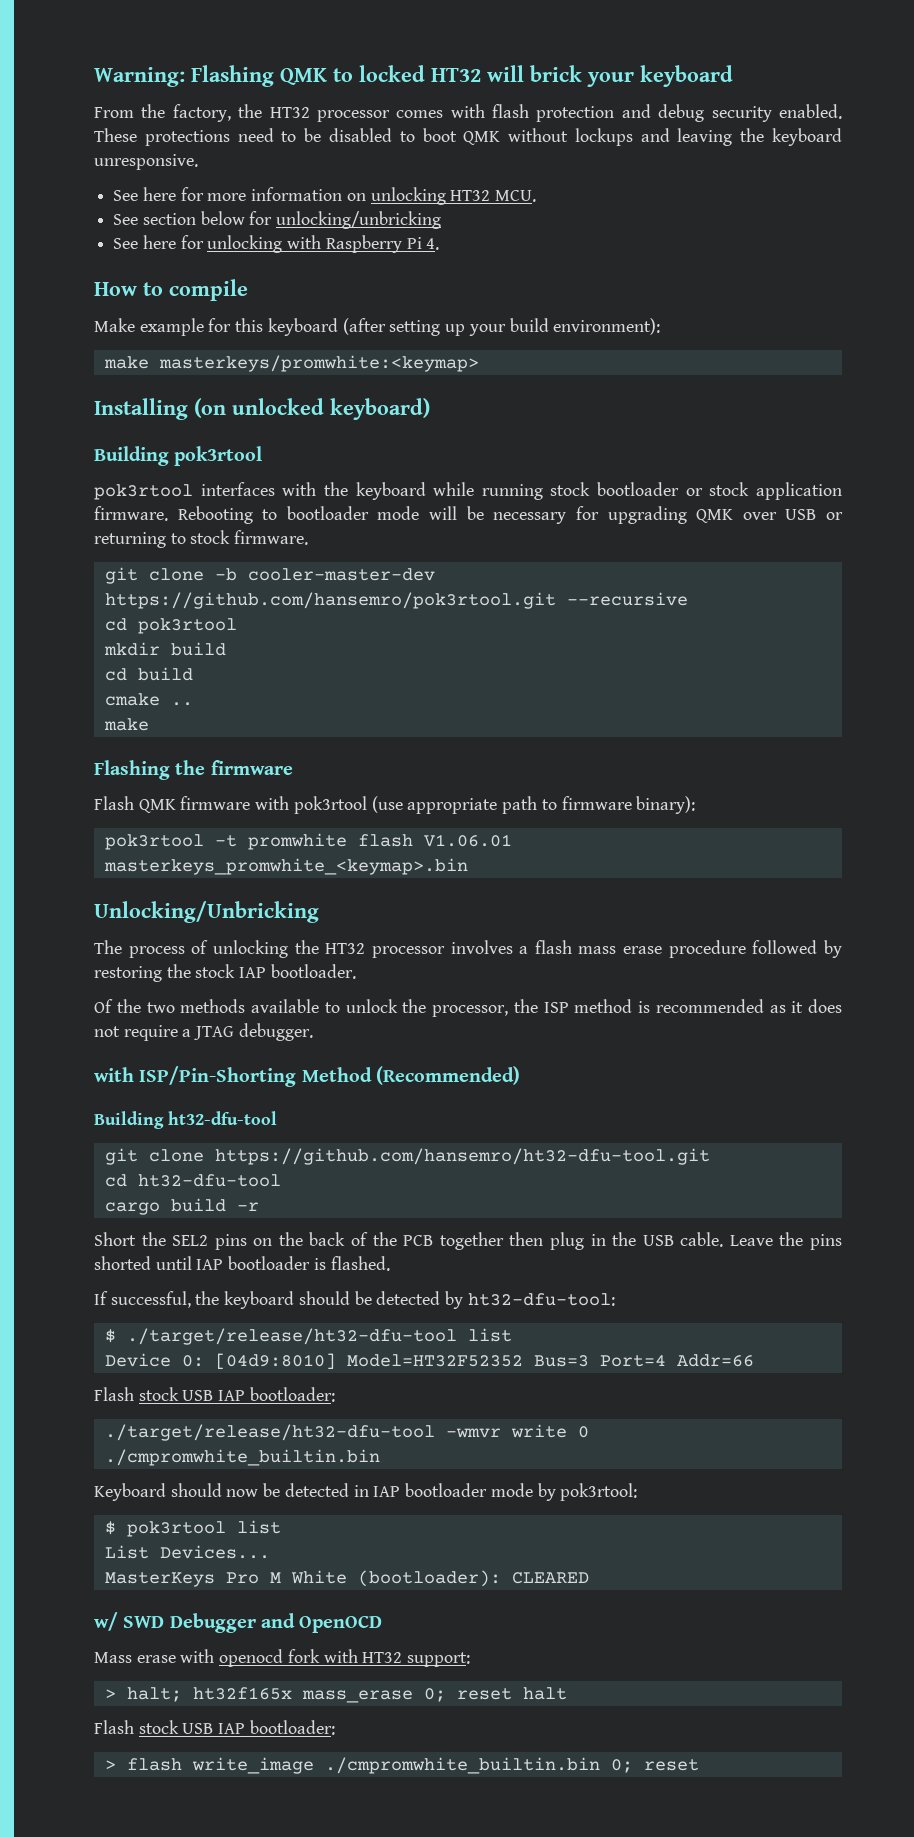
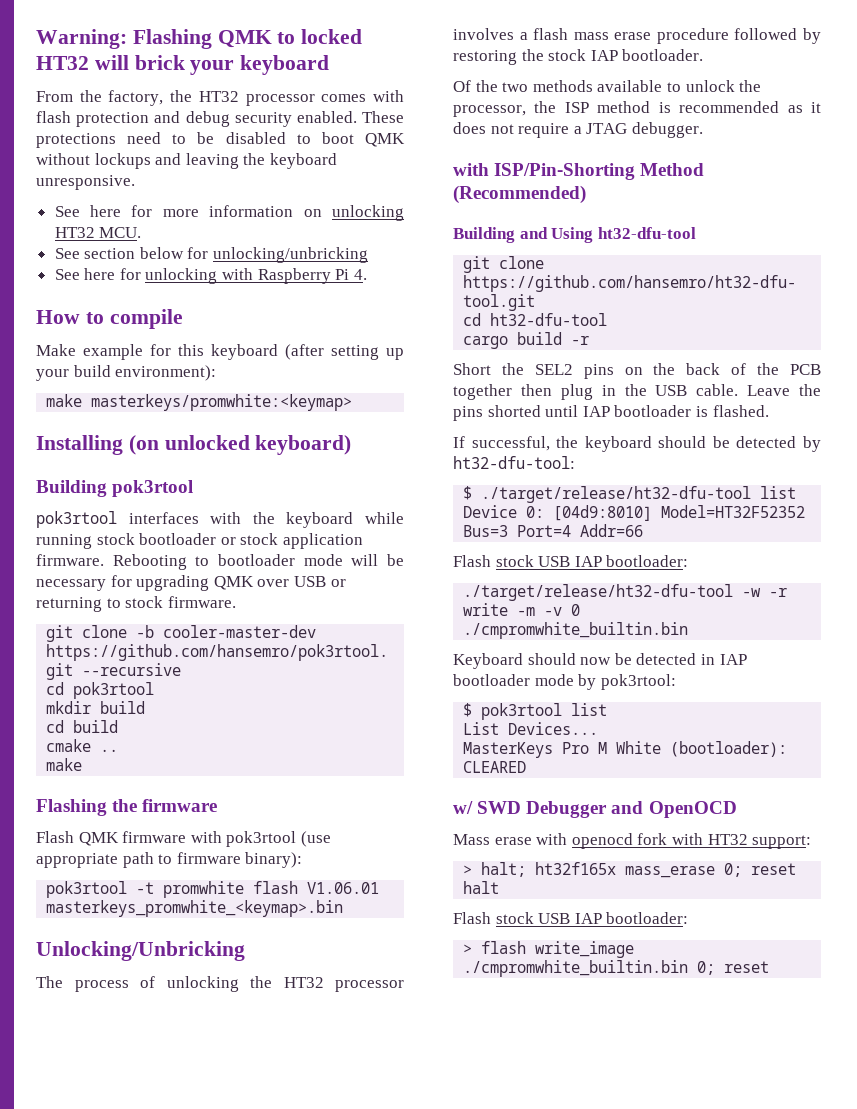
- Building ht32-dfu-tool
+ Building and Using ht32-dfu-tool
- ./target/release/ht32-dfu-tool -wmvr write 0 ./cmpromwhite_builtin.bin
+ ./target/release/ht32-dfu-tool -w -r write -m -v 0 ./cmpromwhite_builtin.bin

